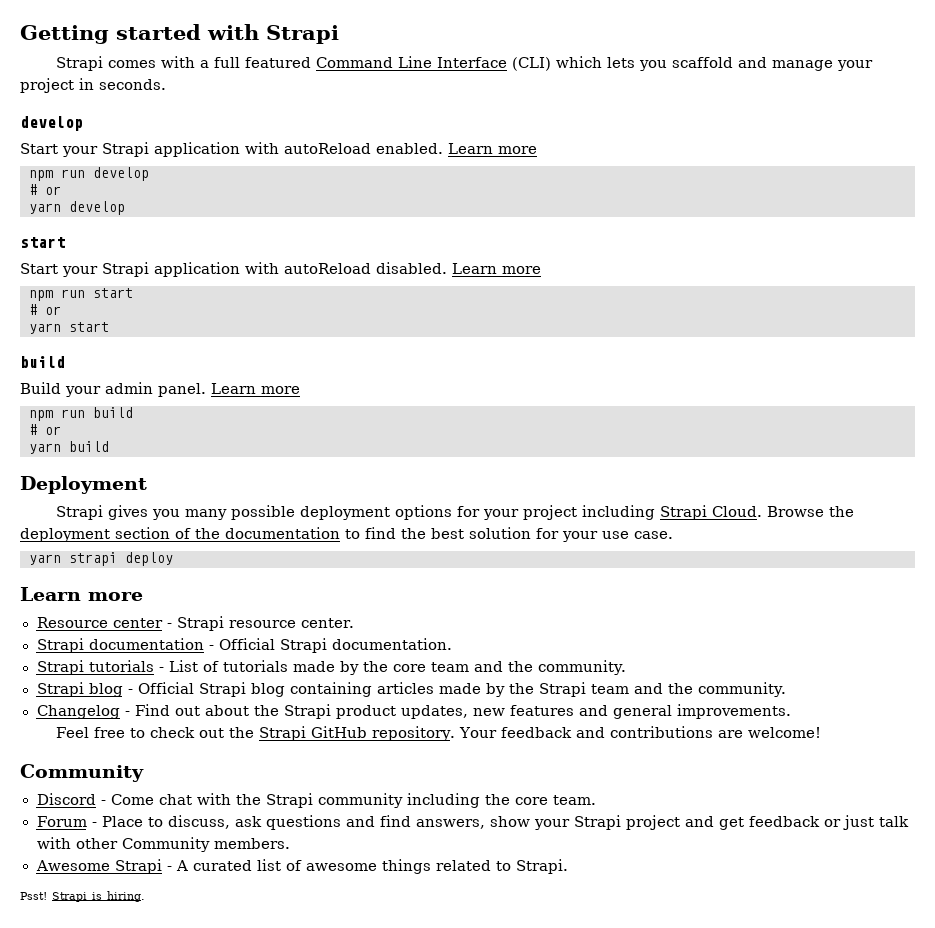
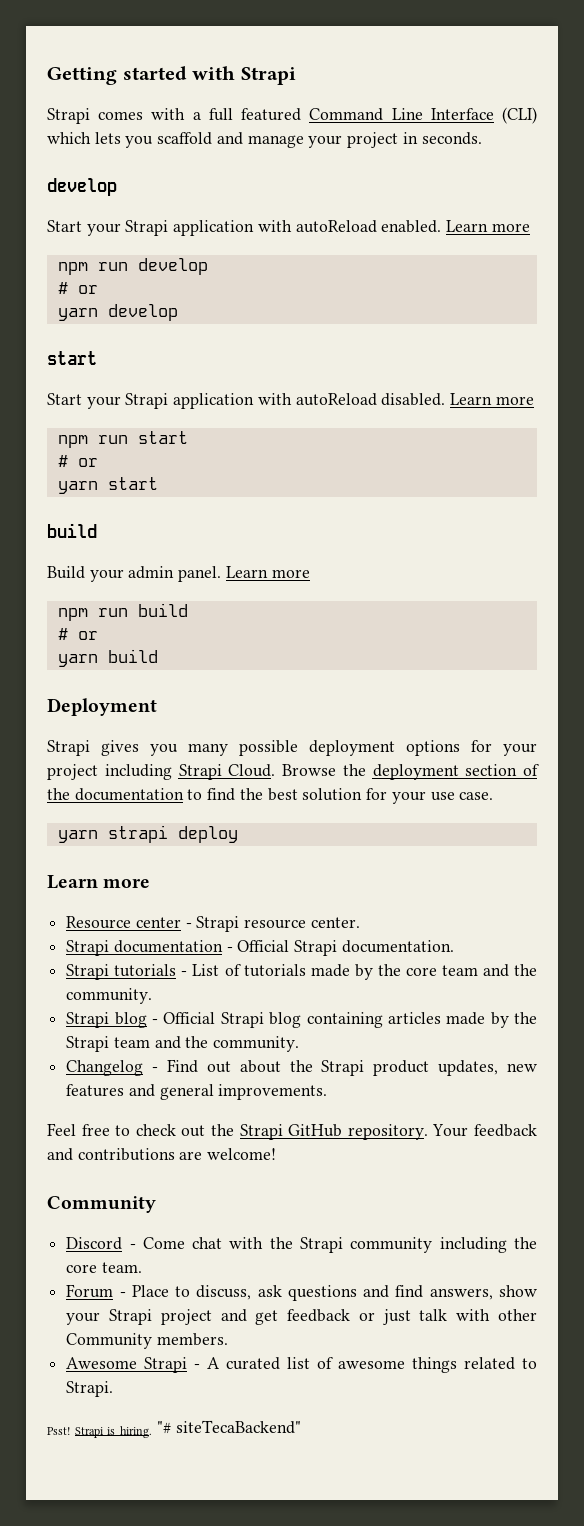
+ "# siteTecaBackend"

